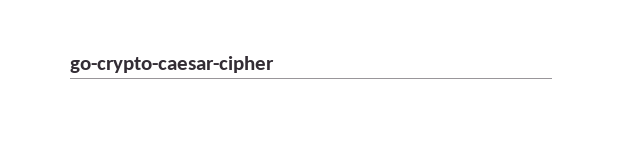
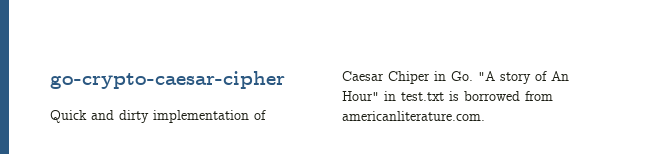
+ Quick and dirty implementation of Caesar Chiper in Go. "A story of An Hour" in test.txt is borrowed from americanliterature.com.

